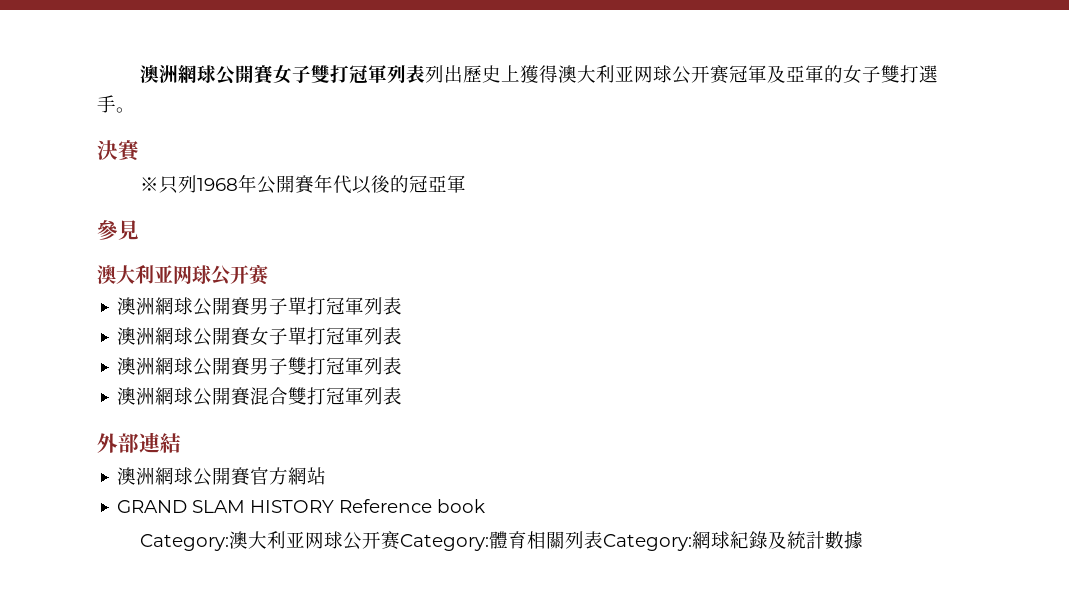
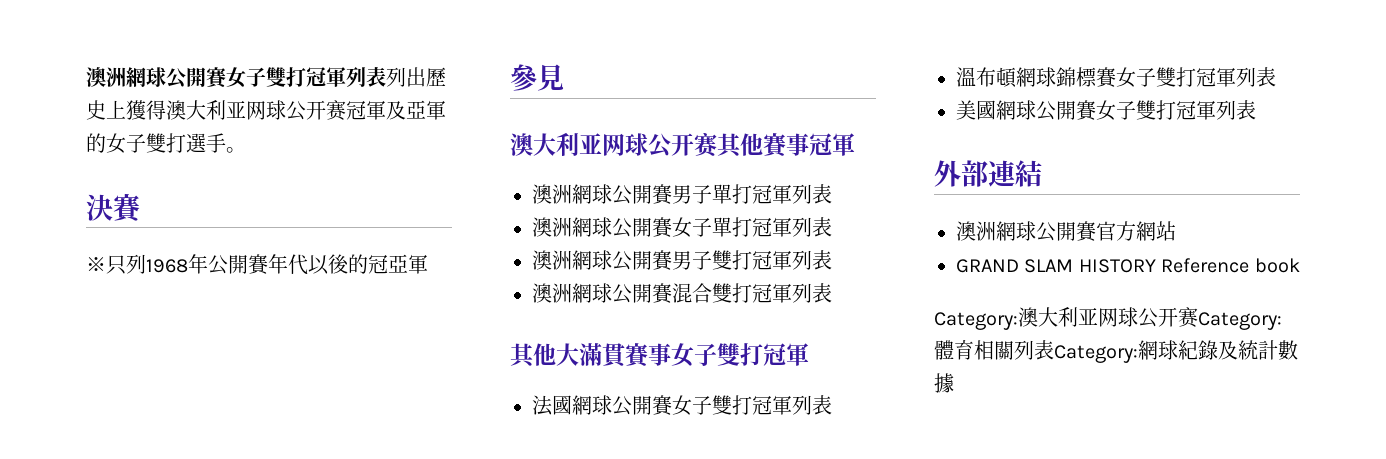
  參見
- 澳大利亚网球公开赛
+ 澳大利亚网球公开赛其他賽事冠軍
+ 其他大滿貫賽事女子雙打冠軍
+ 法國網球公開賽女子雙打冠軍列表
+ 溫布頓網球錦標賽女子雙打冠軍列表
+ 美國網球公開賽女子雙打冠軍列表

